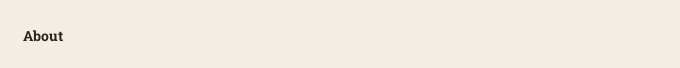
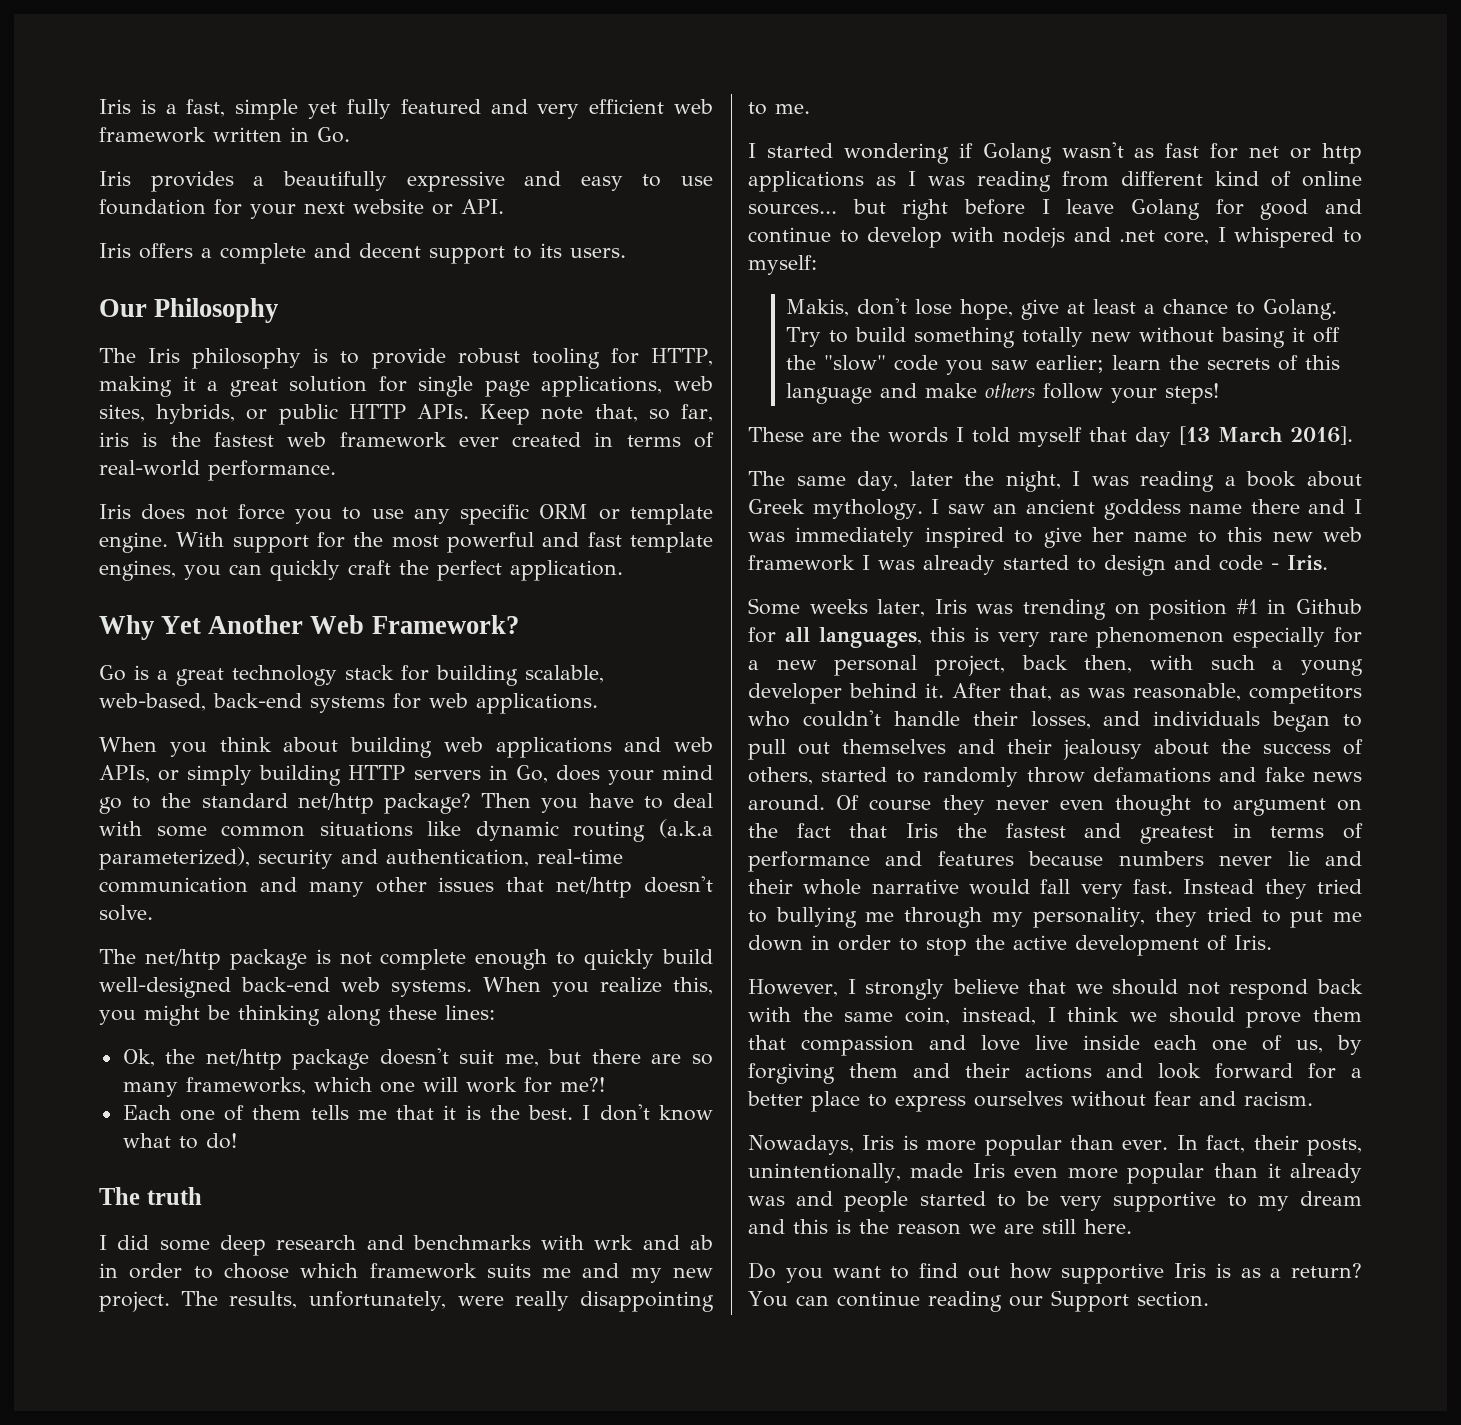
- About
+ Iris is a fast, simple yet fully featured and very efficient web framework written in Go.
+ Iris provides a beautifully expressive and easy to use foundation for your next website or API.
+ Iris offers a complete and decent support to its users.
+ Our Philosophy
+ The Iris philosophy is to provide robust tooling for HTTP, making it a great solution for single page applications, web sites, hybrids, or public HTTP APIs. Keep note that, so far, iris is the fastest web framework ever created in terms of real-world performance.
+ Iris does not force you to use any specific ORM or template engine. With support for the most powerful and fast template engines, you can quickly craft the perfect application.
+ Why Yet Another Web Framework?
+ Go is a great technology stack for building scalable, web-based, back-end systems for web applications.
+ When you think about building web applications and web APIs, or simply building HTTP servers in Go, does your mind go to the standard net/http package? Then you have to deal with some common situations like dynamic routing (a.k.a parameterized), security and authentication, real-time communication and many other issues that net/http doesn't solve.
+ The net/http package is not complete enough to quickly build well-designed back-end web systems. When you realize this, you might be thinking along these lines:
+ Ok, the net/http package doesn't suit me, but there are so many frameworks, which one will work for me?!
+ Each one of them tells me that it is the best. I don't know what to do!
+ The truth
+ I did some deep research and benchmarks with wrk and ab in order to choose which framework suits me and my new project. The results, unfortunately, were really disappointing to me.
+ I started wondering if Golang wasn't as fast for net or http applications as I was reading from different kind of online sources... but right before I leave Golang for good and continue to develop with nodejs and .net core, I whispered to myself:
+ Makis, don't lose hope, give at least a chance to Golang. Try to build something totally new without basing it off the "slow" code you saw earlier; learn the secrets of this language and make others follow your steps!
+ These are the words I told myself that day [13 March 2016].
+ The same day, later the night, I was reading a book about Greek mythology. I saw an ancient goddess name there and I was immediately inspired to give her name to this new web framework I was already started to design and code - Iris.
+ Some weeks later, Iris was trending on position #1 in Github for all languages, this is very rare phenomenon especially for a new personal project, back then, with such a young developer behind it. After that, as was reasonable, competitors who couldn't handle their losses, and individuals began to pull out themselves and their jealousy about the success of others, started to randomly throw defamations and fake news around. Of course they never even thought to argument on the fact that Iris the fastest and greatest in terms of performance and features because numbers never lie and their whole narrative would fall very fast. Instead they tried to bullying me through my personality, they tried to put me down in order to stop the active development of Iris.
+ However, I strongly believe that we should not respond back with the same coin, instead, I think we should prove them that compassion and love live inside each one of us, by forgiving them and their actions and look forward for a better place to express ourselves without fear and racism.
+ Nowadays, Iris is more popular than ever. In fact, their posts, unintentionally, made Iris even more popular than it already was and people started to be very supportive to my dream and this is the reason we are still here.
+ Do you want to find out how supportive Iris is as a return? You can continue reading our Support section.

